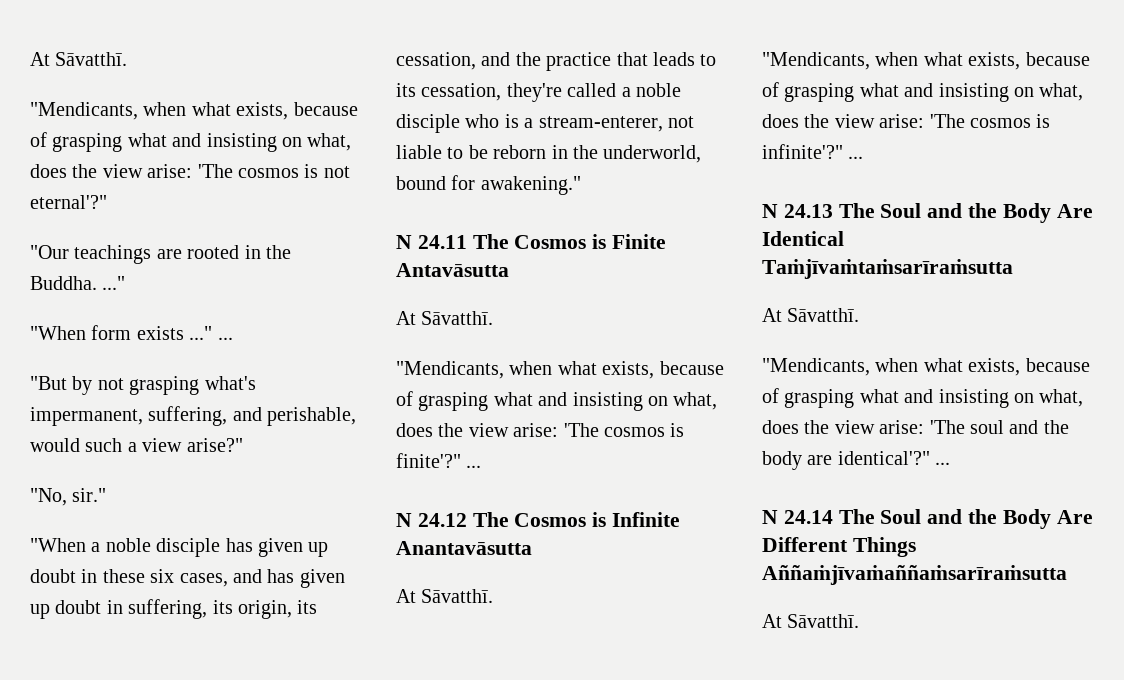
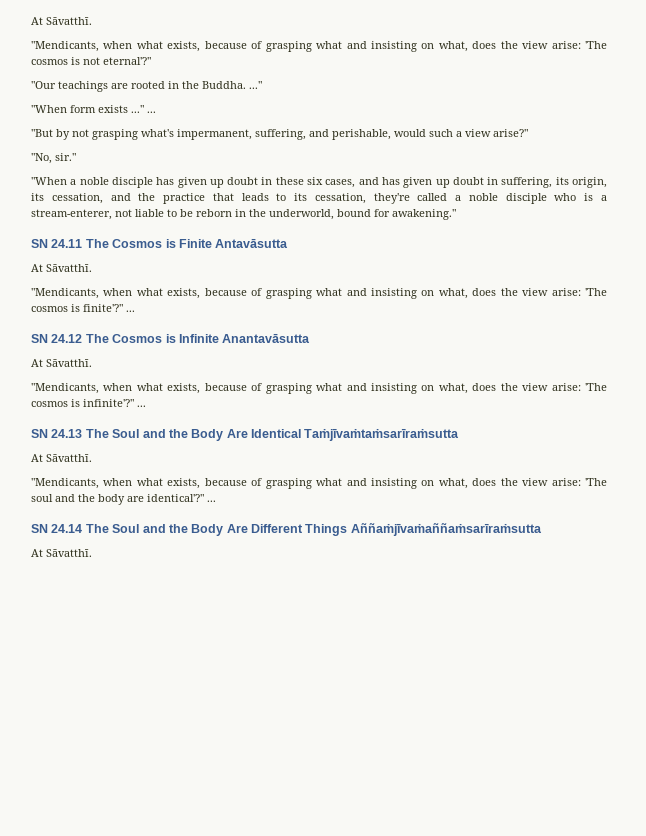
- N 24.11 The Cosmos is Finite Antavāsutta
+ SN 24.11 The Cosmos is Finite Antavāsutta
- N 24.12 The Cosmos is Infinite Anantavāsutta
+ SN 24.12 The Cosmos is Infinite Anantavāsutta
- N 24.13 The Soul and the Body Are Identical Taṁjīvaṁtaṁsarīraṁsutta
+ SN 24.13 The Soul and the Body Are Identical Taṁjīvaṁtaṁsarīraṁsutta
- N 24.14 The Soul and the Body Are Different Things Aññaṁjīvaṁaññaṁsarīraṁsutta
+ SN 24.14 The Soul and the Body Are Different Things Aññaṁjīvaṁaññaṁsarīraṁsutta

